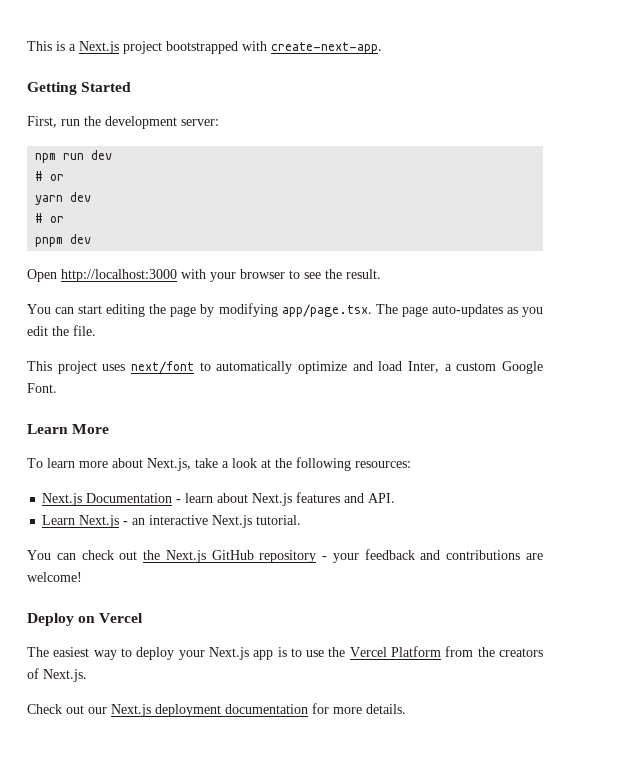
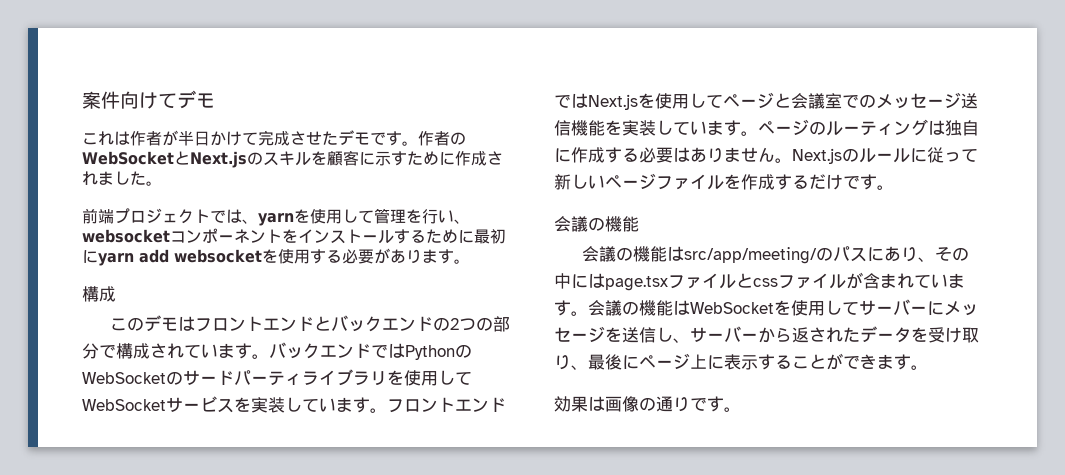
- This is a Next.js project bootstrapped with create-next-app.
- Getting Started
- First, run the development server:
- npm run dev
- # or
- yarn dev
- # or
- pnpm dev
- Open http://localhost:3000 with your browser to see the result.
- You can start editing the page by modifying app/page.tsx. The page auto-updates as you edit the file.
- This project uses next/font to automatically optimize and load Inter, a custom Google Font.
- Learn More
- To learn more about Next.js, take a look at the following resources:
- Next.js Documentation - learn about Next.js features and API.
- Learn Next.js - an interactive Next.js tutorial.
- You can check out the Next.js GitHub repository - your feedback and contributions are welcome!
- Deploy on Vercel
- The easiest way to deploy your Next.js app is to use the Vercel Platform from the creators of Next.js.
- Check out our Next.js deployment documentation for more details.
+ 案件向けてデモ
+ これは作者が半日かけて完成させたデモです。作者のWebSocketとNext.jsのスキルを顧客に示すために作成されました。
+ 前端プロジェクトでは、yarnを使用して管理を行い、websocketコンポーネントをインストールするために最初にyarn add websocketを使用する必要があります。
+ 構成
+ このデモはフロントエンドとバックエンドの2つの部分で構成されています。バックエンドではPythonのWebSocketのサードパーティライブラリを使用してWebSocketサービスを実装しています。フロントエンドではNext.jsを使用してページと会議室でのメッセージ送信機能を実装しています。ページのルーティングは独自に作成する必要はありません。Next.jsのルールに従って新しいページファイルを作成するだけです。
+ 会議の機能
+ 会議の機能はsrc/app/meeting/のパスにあり、その中にはpage.tsxファイルとcssファイルが含まれています。会議の機能はWebSocketを使用してサーバーにメッセージを送信し、サーバーから返されたデータを受け取り、最後にページ上に表示することができます。
+ 効果は画像の通りです。

